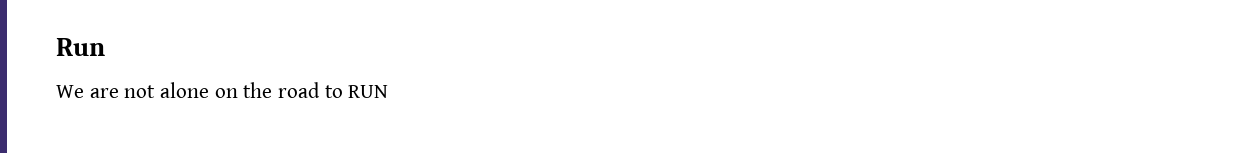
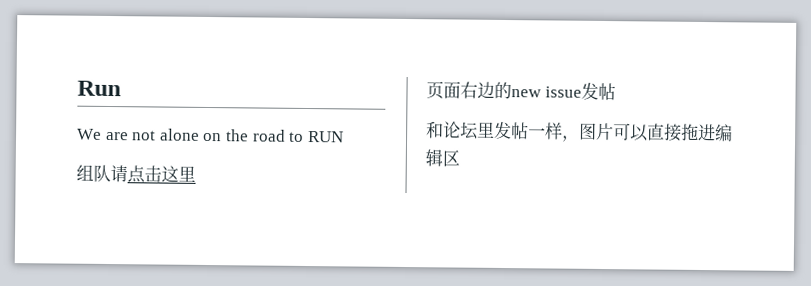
+ 组队请点击这里
+ 页面右边的new issue发帖
+ 和论坛里发帖一样，图片可以直接拖进编辑区

